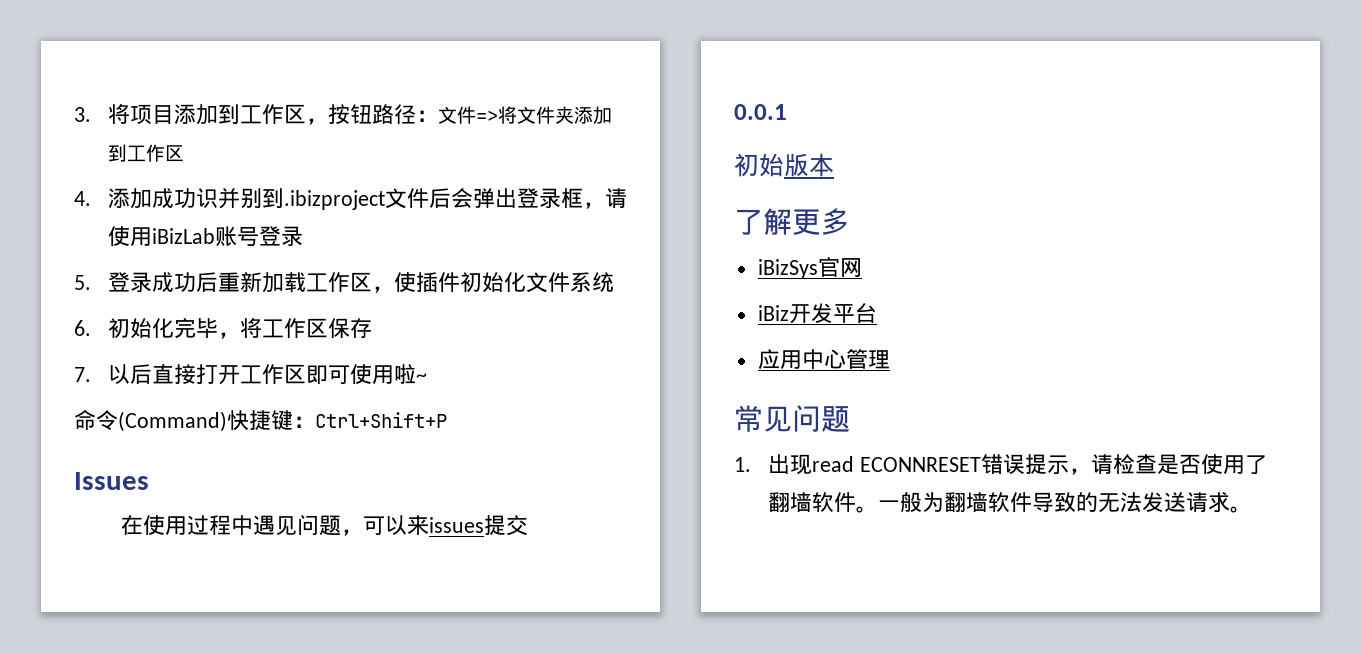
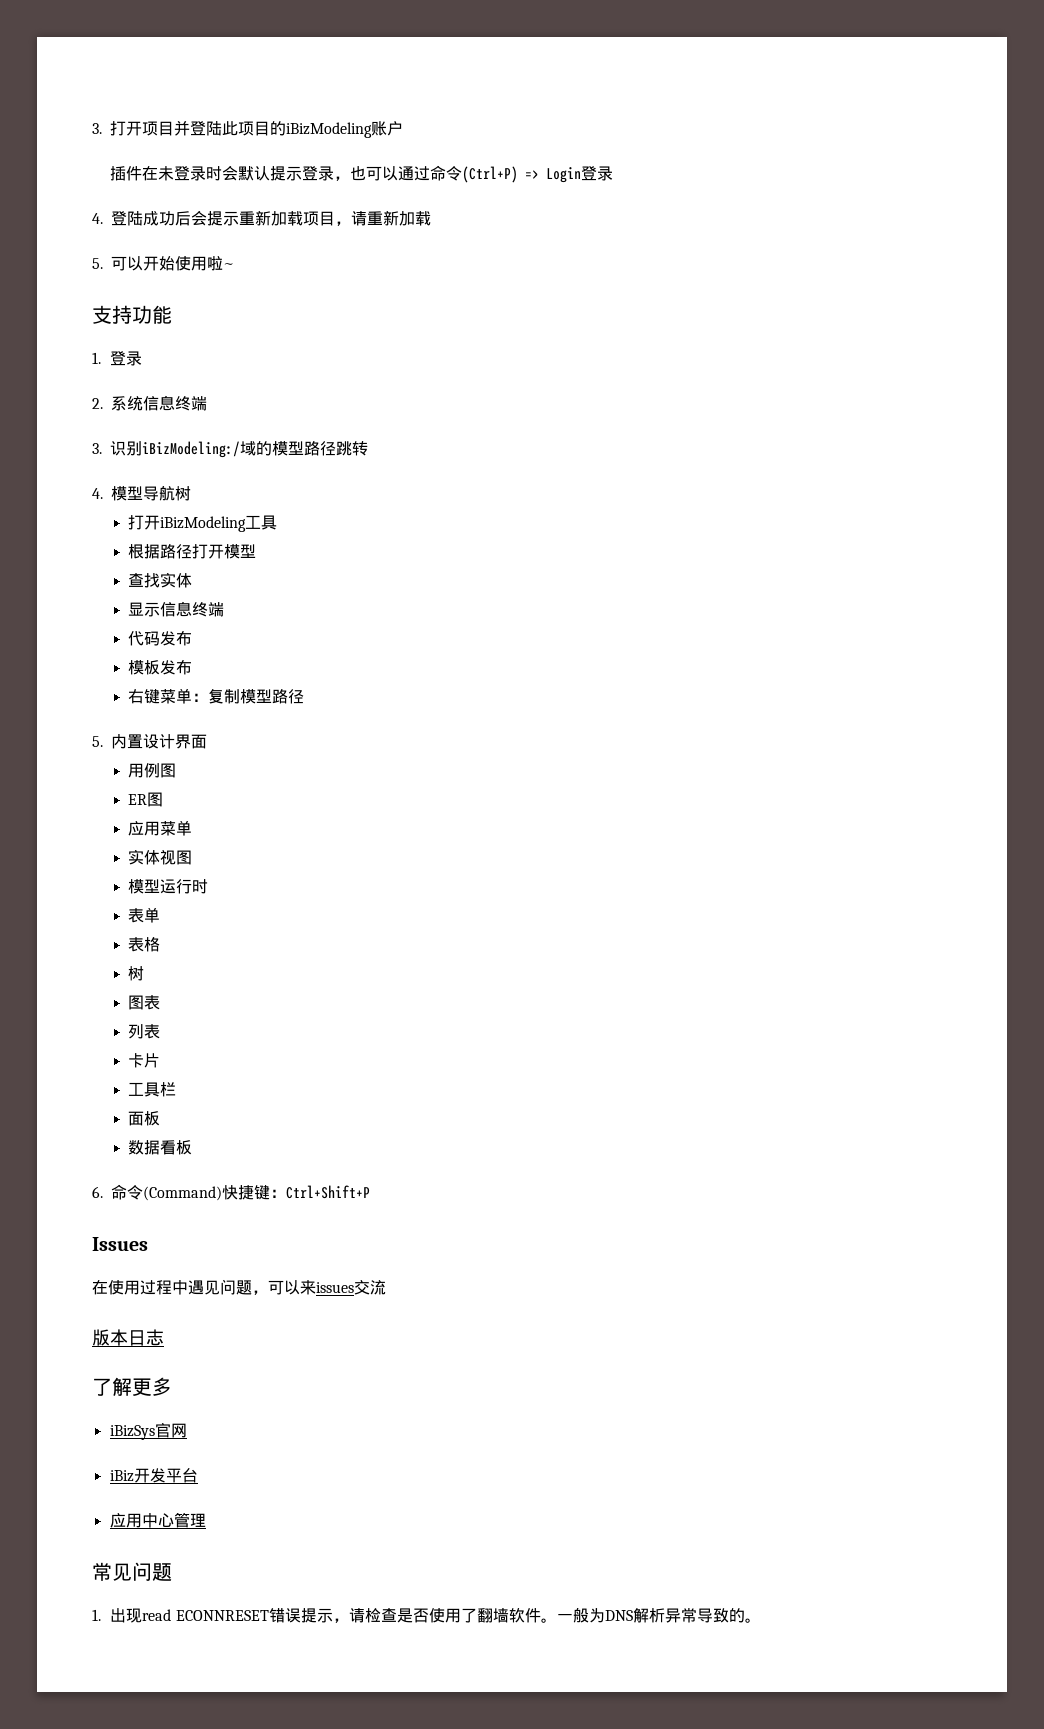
- 3.将项目添加到工作区，按钮路径：文件=>将文件夹添加到工作区
- 4.添加成功识并别到.ibizproject文件后会弹出登录框，请使用iBizLab账号登录
- 5.登录成功后重新加载工作区，使插件初始化文件系统
- 6.初始化完毕，将工作区保存
- 7.以后直接打开工作区即可使用啦~
- 命令(Command)快捷键：Ctrl+Shift+P
+ 3.打开项目并登陆此项目的iBizModeling账户
+ 插件在未登录时会默认提示登录，也可以通过命令(Ctrl+P) => Login登录
+ 4.登陆成功后会提示重新加载项目，请重新加载
+ 5.可以开始使用啦~
+ 支持功能
+ 1.登录
+ 2.系统信息终端
+ 3.识别iBizModeling:/域的模型路径跳转
+ 4.模型导航树
+ 打开iBizModeling工具
+ 根据路径打开模型
+ 查找实体
+ 显示信息终端
+ 代码发布
+ 模板发布
+ 右键菜单：复制模型路径
+ 5.内置设计界面
+ 用例图
+ ER图
+ 应用菜单
+ 实体视图
+ 模型运行时
+ 表单
+ 表格
+ 树
+ 图表
+ 列表
+ 卡片
+ 工具栏
+ 面板
+ 数据看板
+ 6.命令(Command)快捷键：Ctrl+Shift+P
- 在使用过程中遇见问题，可以来issues提交
- 0.0.1
- 初始版本
+ 在使用过程中遇见问题，可以来issues交流
+ 版本日志
- 一般为翻墙软件导致的无法发送请求。
+ 一般为DNS解析异常导致的。

